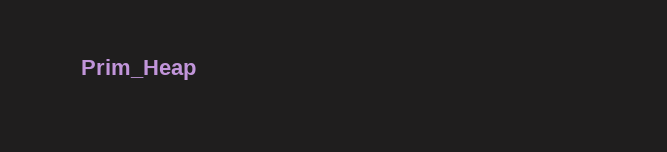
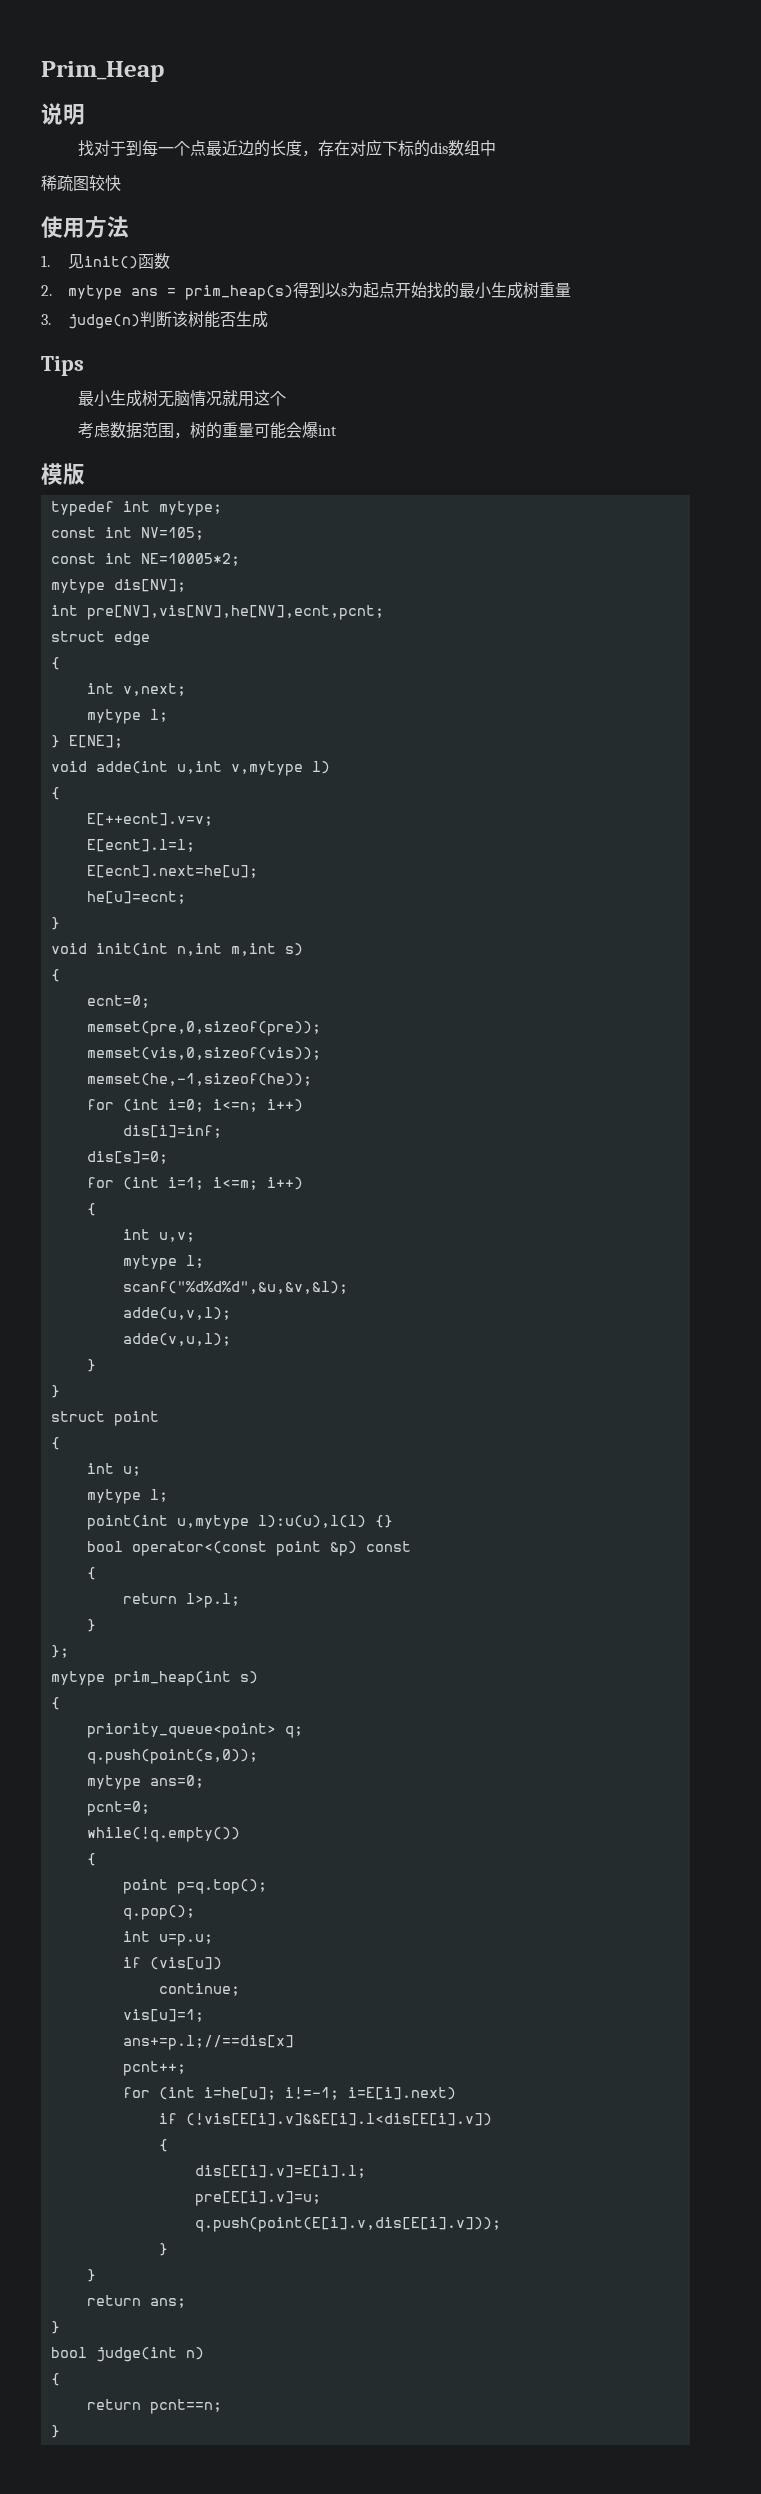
+ 说明
+ 找对于到每一个点最近边的长度，存在对应下标的dis数组中
+ 稀疏图较快
+ 使用方法
+ 1.见init()函数
+ 2. mytype ans = prim_heap(s)得到以s为起点开始找的最小生成树重量
+ 3. judge(n)判断该树能否生成
+ Tips
+ 最小生成树无脑情况就用这个
+ 考虑数据范围，树的重量可能会爆int
+ 模版
+ typedef int mytype;
+ const int NV=105;
+ const int NE=10005*2;
+ mytype dis[NV];
+ int pre[NV],vis[NV],he[NV],ecnt,pcnt;
+ struct edge
+ {
+ int v,next;
+ mytype l;
+ } E[NE];
+ void adde(int u,int v,mytype l)
+ {
+ E[++ecnt].v=v;
+ E[ecnt].l=l;
+ E[ecnt].next=he[u];
+ he[u]=ecnt;
+ }
+ void init(int n,int m,int s)
+ {
+ ecnt=0;
+ memset(pre,0,sizeof(pre));
+ memset(vis,0,sizeof(vis));
+ memset(he,-1,sizeof(he));
+ for (int i=0; i<=n; i++)
+ dis[i]=inf;
+ dis[s]=0;
+ for (int i=1; i<=m; i++)
+ {
+ int u,v;
+ mytype l;
+ scanf("%d%d%d",&u,&v,&l);
+ adde(u,v,l);
+ adde(v,u,l);
+ }
+ }
+ struct point
+ {
+ int u;
+ mytype l;
+ point(int u,mytype l):u(u),l(l) {}
+ bool operator<(const point &p) const
+ {
+ return l>p.l;
+ }
+ };
+ mytype prim_heap(int s)
+ {
+ priority_queue<point> q;
+ q.push(point(s,0));
+ mytype ans=0;
+ pcnt=0;
+ while(!q.empty())
+ {
+ point p=q.top();
+ q.pop();
+ int u=p.u;
+ if (vis[u])
+ continue;
+ vis[u]=1;
+ ans+=p.l;//==dis[x]
+ pcnt++;
+ for (int i=he[u]; i!=-1; i=E[i].next)
+ if (!vis[E[i].v]&&E[i].l<dis[E[i].v])
+ {
+ dis[E[i].v]=E[i].l;
+ pre[E[i].v]=u;
+ q.push(point(E[i].v,dis[E[i].v]));
+ }
+ }
+ return ans;
+ }
+ bool judge(int n)
+ {
+ return pcnt==n;
+ }

